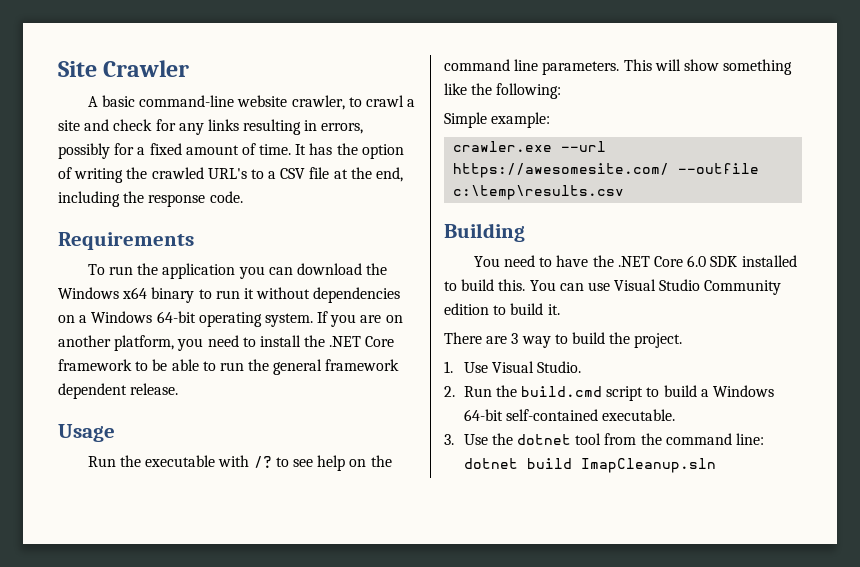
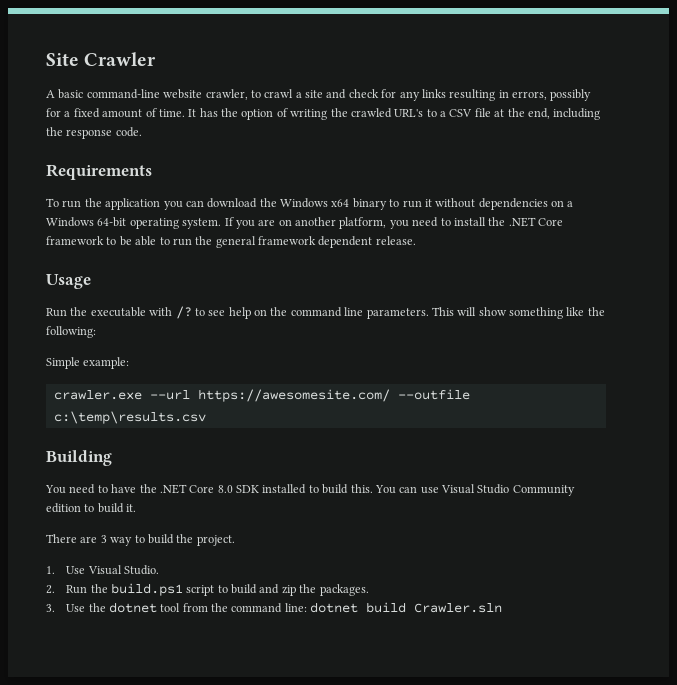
- You need to have the .NET Core 6.0 SDK installed to build this.
+ You need to have the .NET Core 8.0 SDK installed to build this.
- 2. Run the build.cmd script to build a Windows 64-bit self-contained executable.
+ 2. Run the build.ps1 script to build and zip the packages.
- 3. Use the dotnet tool from the command line: dotnet build ImapCleanup.sln
+ 3. Use the dotnet tool from the command line: dotnet build Crawler.sln

